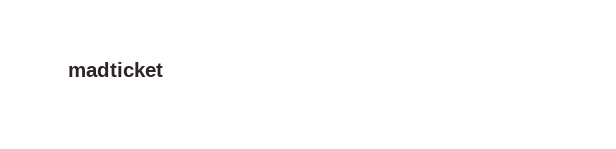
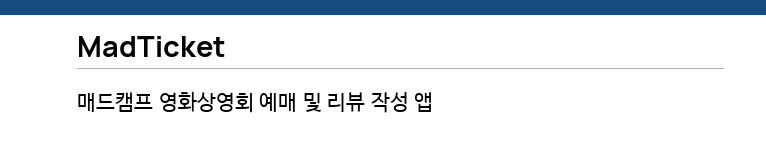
- madticket
+ MadTicket
+ 매드캠프 영화상영회 예매 및 리뷰 작성 앱

